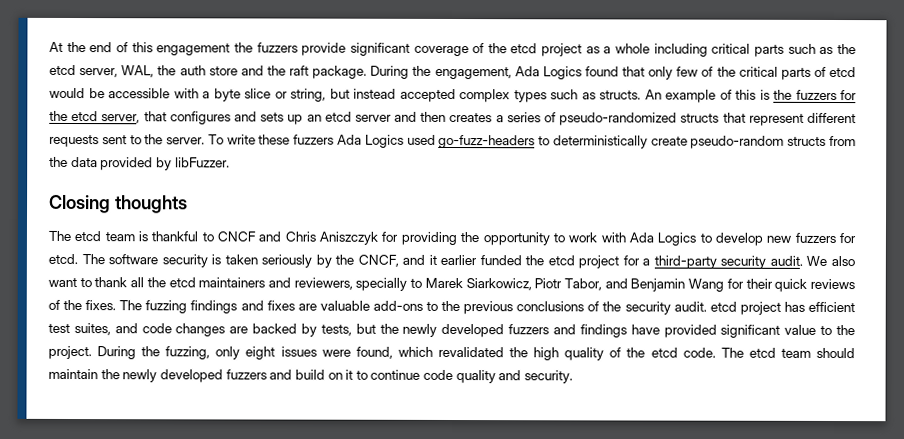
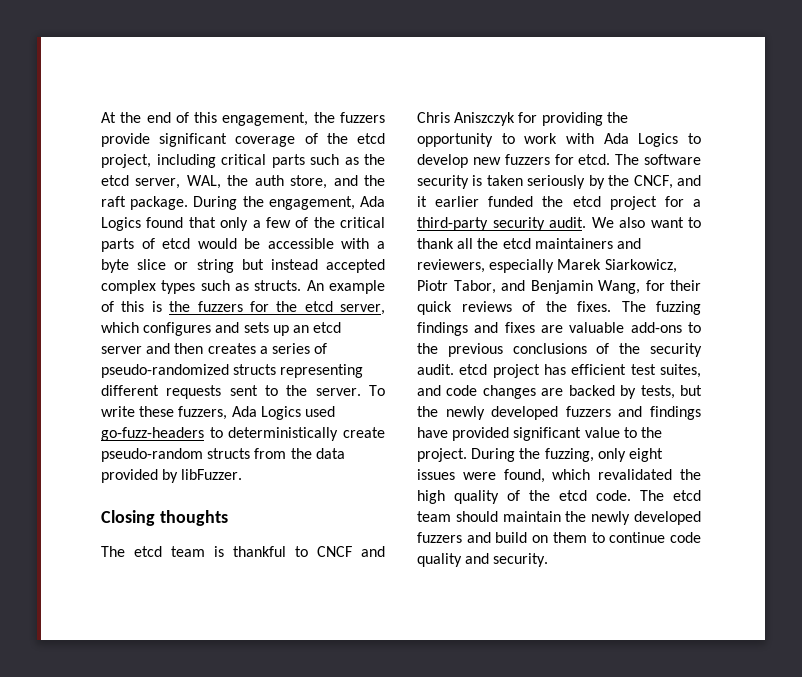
- At the end of this engagement the fuzzers provide significant coverage of the etcd project as a whole including critical parts such as the etcd server, WAL, the auth store and the raft package.
+ At the end of this engagement, the fuzzers provide significant coverage of the etcd project, including critical parts such as the etcd server, WAL, the auth store, and the raft package.
- During the engagement, Ada Logics found that only few of the critical parts of etcd would be accessible with a byte slice or string, but instead accepted complex types such as structs.
+ During the engagement, Ada Logics found that only a few of the critical parts of etcd would be accessible with a byte slice or string but instead accepted complex types such as structs.
- An example of this is the fuzzers for the etcd server, that configures and sets up an etcd server and then creates a series of pseudo-randomized structs that represent different requests sent to the server.
+ An example of this is the fuzzers for the etcd server, which configures and sets up an etcd server and then creates a series of pseudo-randomized structs representing different requests sent to the server.
- To write these fuzzers Ada Logics used go-fuzz-headers to deterministically create pseudo-random structs from the data provided by libFuzzer.
+ To write these fuzzers, Ada Logics used go-fuzz-headers to deterministically create pseudo-random structs from the data provided by libFuzzer.
- We also want to thank all the etcd maintainers and reviewers, specially to Marek Siarkowicz, Piotr Tabor, and Benjamin Wang for their quick reviews of the fixes.
+ We also want to thank all the etcd maintainers and reviewers, especially Marek Siarkowicz, Piotr Tabor, and Benjamin Wang, for their quick reviews of the fixes.
- The etcd team should maintain the newly developed fuzzers and build on it to continue code quality and security.
+ The etcd team should maintain the newly developed fuzzers and build on them to continue code quality and security.

